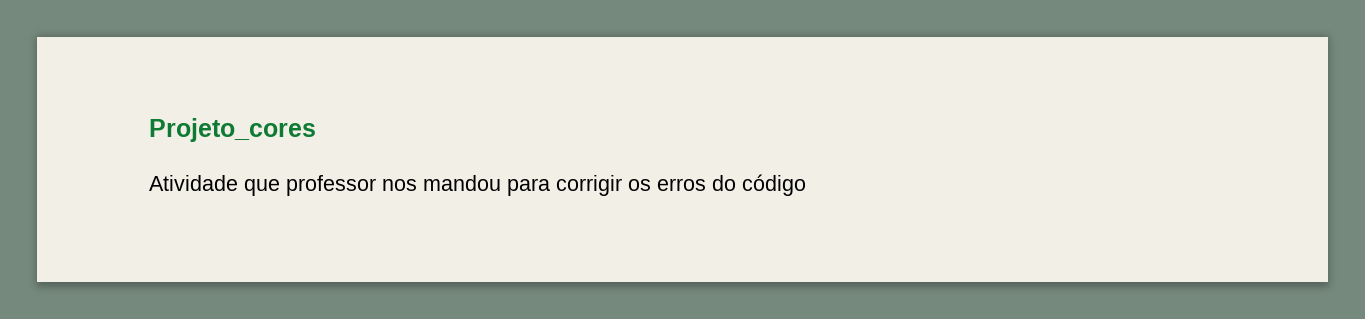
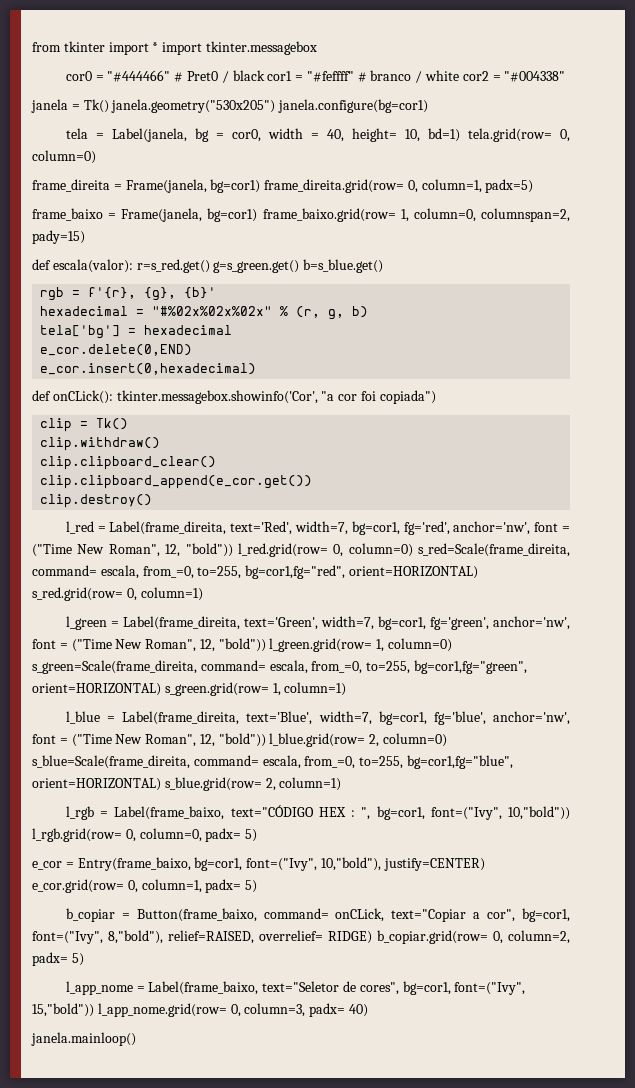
- Projeto_cores
- Atividade que professor nos mandou para corrigir os erros do código
+ from tkinter import * import tkinter.messagebox
+ cor0 = "#444466" # Pret0 / black cor1 = "#feffff" # branco / white cor2 = "#004338"
+ janela = Tk() janela.geometry("530x205") janela.configure(bg=cor1)
+ tela = Label(janela, bg = cor0, width = 40, height= 10, bd=1) tela.grid(row= 0, column=0)
+ frame_direita = Frame(janela, bg=cor1) frame_direita.grid(row= 0, column=1, padx=5)
+ frame_baixo = Frame(janela, bg=cor1) frame_baixo.grid(row= 1, column=0, columnspan=2, pady=15)
+ def escala(valor): r=s_red.get() g=s_green.get() b=s_blue.get()
+ rgb = f'{r}, {g}, {b}'
+ hexadecimal = "#%02x%02x%02x" % (r, g, b)
+ tela['bg'] = hexadecimal
+ e_cor.delete(0,END)
+ e_cor.insert(0,hexadecimal)
+ def onCLick(): tkinter.messagebox.showinfo('Cor', "a cor foi copiada")
+ clip = Tk()
+ clip.withdraw()
+ clip.clipboard_clear()
+ clip.clipboard_append(e_cor.get())
+ clip.destroy()
+ l_red = Label(frame_direita, text='Red', width=7, bg=cor1, fg='red', anchor='nw', font = ("Time New Roman", 12, "bold")) l_red.grid(row= 0, column=0) s_red=Scale(frame_direita, command= escala, from_=0, to=255, bg=cor1,fg="red", orient=HORIZONTAL) s_red.grid(row= 0, column=1)
+ l_green = Label(frame_direita, text='Green', width=7, bg=cor1, fg='green', anchor='nw', font = ("Time New Roman", 12, "bold")) l_green.grid(row= 1, column=0) s_green=Scale(frame_direita, command= escala, from_=0, to=255, bg=cor1,fg="green", orient=HORIZONTAL) s_green.grid(row= 1, column=1)
+ l_blue = Label(frame_direita, text='Blue', width=7, bg=cor1, fg='blue', anchor='nw', font = ("Time New Roman", 12, "bold")) l_blue.grid(row= 2, column=0) s_blue=Scale(frame_direita, command= escala, from_=0, to=255, bg=cor1,fg="blue", orient=HORIZONTAL) s_blue.grid(row= 2, column=1)
+ l_rgb = Label(frame_baixo, text="CÓDIGO HEX : ", bg=cor1, font=("Ivy", 10,"bold")) l_rgb.grid(row= 0, column=0, padx= 5)
+ e_cor = Entry(frame_baixo, bg=cor1, font=("Ivy", 10,"bold"), justify=CENTER) e_cor.grid(row= 0, column=1, padx= 5)
+ b_copiar = Button(frame_baixo, command= onCLick, text="Copiar a cor", bg=cor1, font=("Ivy", 8,"bold"), relief=RAISED, overrelief= RIDGE) b_copiar.grid(row= 0, column=2, padx= 5)
+ l_app_nome = Label(frame_baixo, text="Seletor de cores", bg=cor1, font=("Ivy", 15,"bold")) l_app_nome.grid(row= 0, column=3, padx= 40)
+ janela.mainloop()

